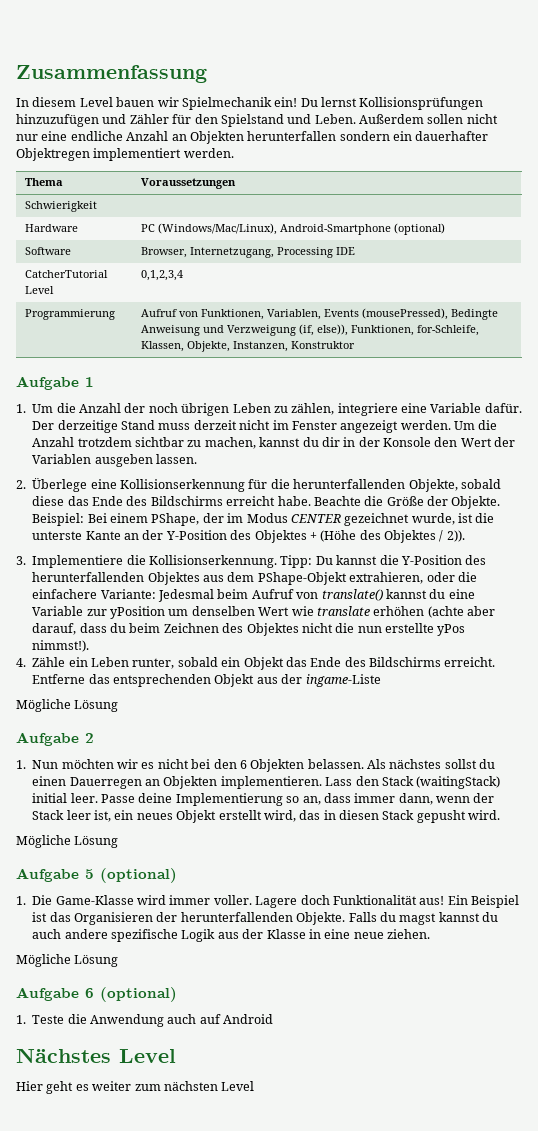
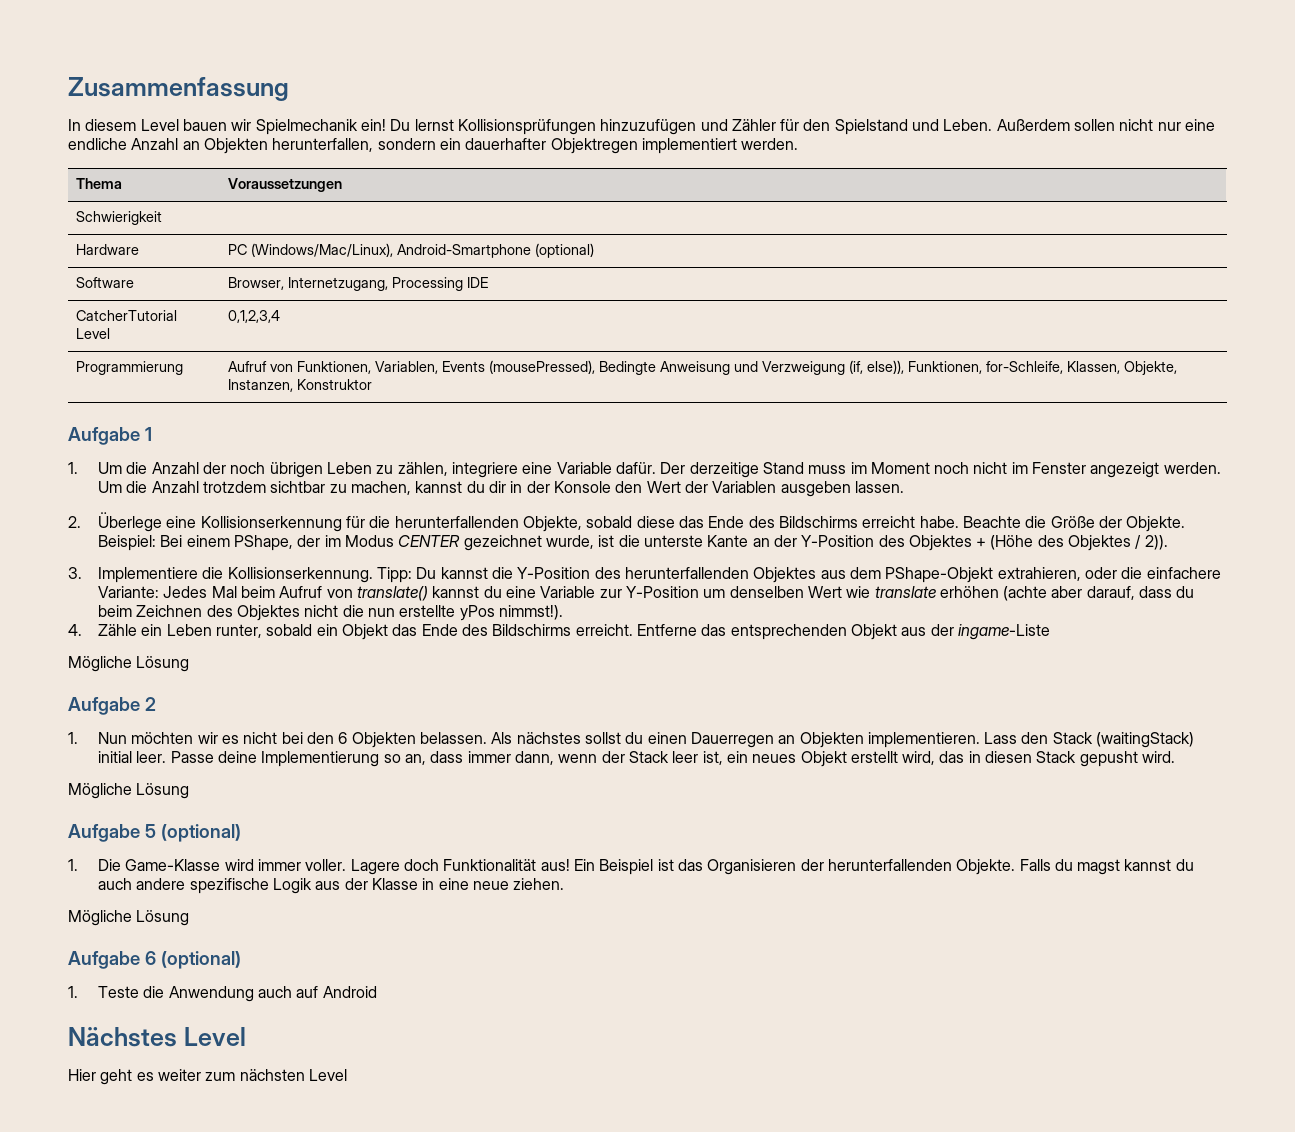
- Außerdem sollen nicht nur eine endliche Anzahl an Objekten herunterfallen sondern ein dauerhafter Objektregen implementiert werden.
+ Außerdem sollen nicht nur eine endliche Anzahl an Objekten herunterfallen, sondern ein dauerhafter Objektregen implementiert werden.
- Der derzeitige Stand muss derzeit nicht im Fenster angezeigt werden.
+ Der derzeitige Stand muss im Moment noch nicht im Fenster angezeigt werden.
- Tipp: Du kannst die Y-Position des herunterfallenden Objektes aus dem PShape-Objekt extrahieren, oder die einfachere Variante: Jedesmal beim Aufruf von translate() kannst du eine Variable zur yPosition um denselben Wert wie translate erhöhen (achte aber darauf, dass du beim Zeichnen des Objektes nicht die nun erstellte yPos nimmst!).
+ Tipp: Du kannst die Y-Position des herunterfallenden Objektes aus dem PShape-Objekt extrahieren, oder die einfachere Variante: Jedes Mal beim Aufruf von translate() kannst du eine Variable zur Y-Position um denselben Wert wie translate erhöhen (achte aber darauf, dass du beim Zeichnen des Objektes nicht die nun erstellte yPos nimmst!).

